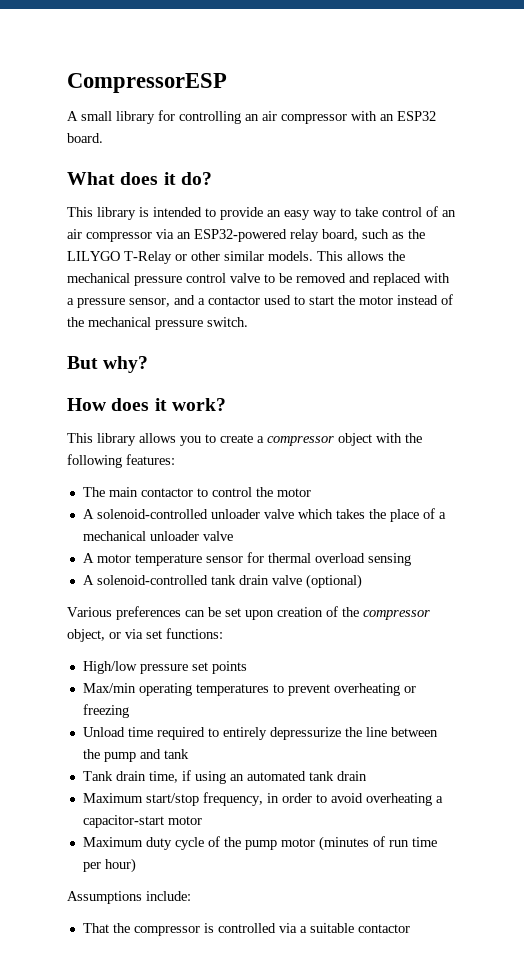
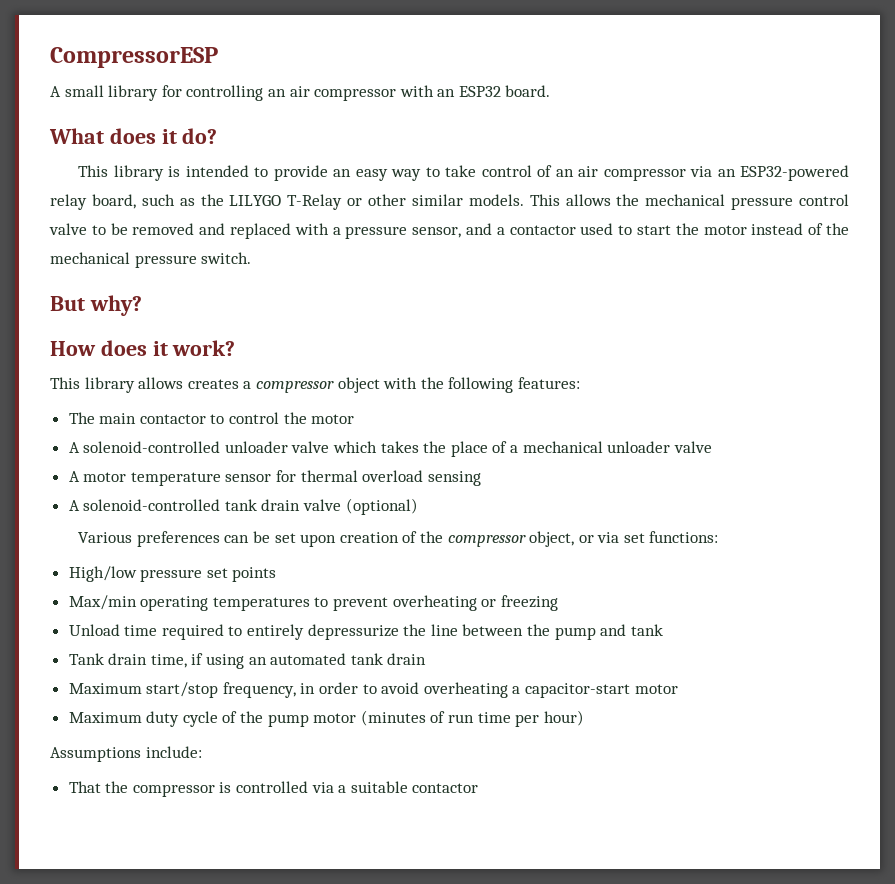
- This library allows you to create a compressor object with the following features:
+ This library allows creates a compressor object with the following features:

